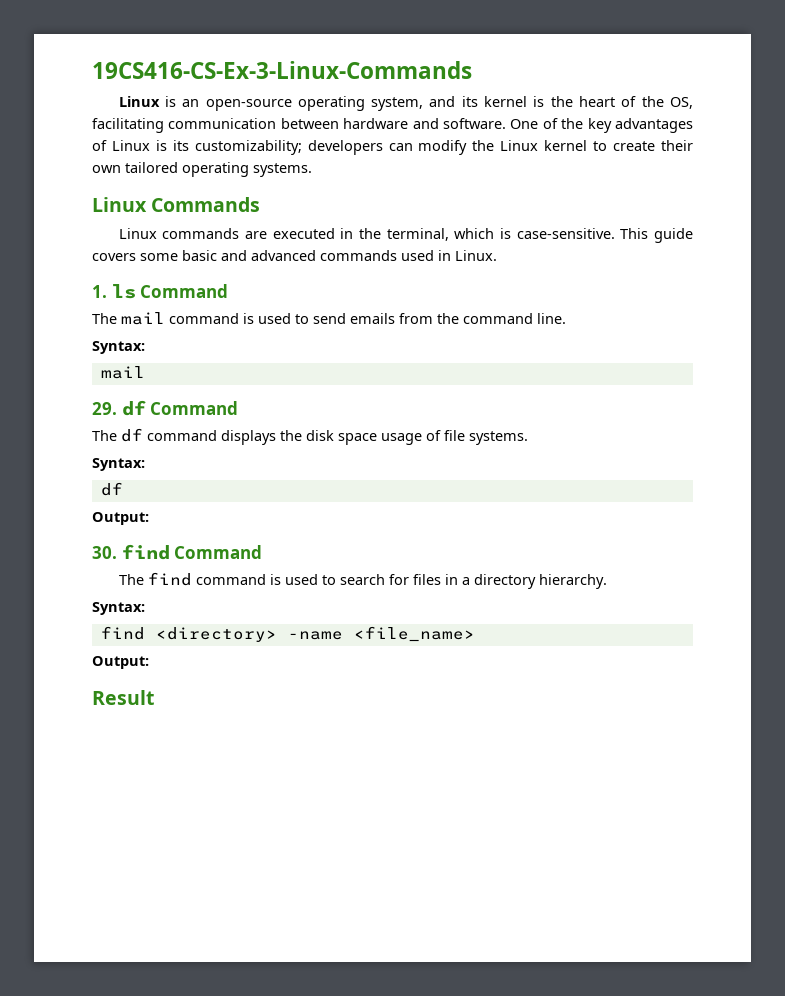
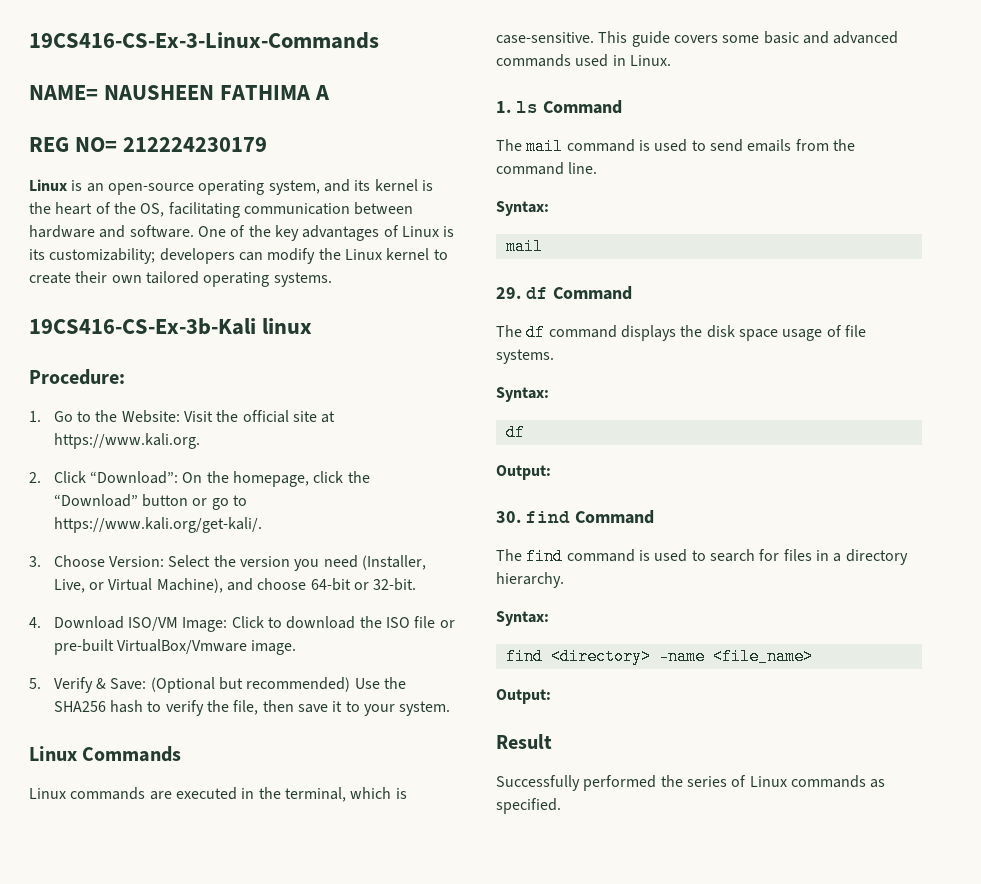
+ NAME= NAUSHEEN FATHIMA A
+ REG NO= 212224230179
+ 19CS416-CS-Ex-3b-Kali linux
+ Procedure:
+ 1. Go to the Website: Visit the official site at https://www.kali.org.
+ 2. Click “Download”: On the homepage, click the “Download” button or go to https://www.kali.org/get-kali/.
+ 3. Choose Version: Select the version you need (Installer, Live, or Virtual Machine), and choose 64-bit or 32-bit.
+ 4. Download ISO/VM Image: Click to download the ISO file or pre-built VirtualBox/Vmware image.
+ 5. Verify & Save: (Optional but recommended) Use the SHA256 hash to verify the file, then save it to your system.
+ Successfully performed the series of Linux commands as specified.

